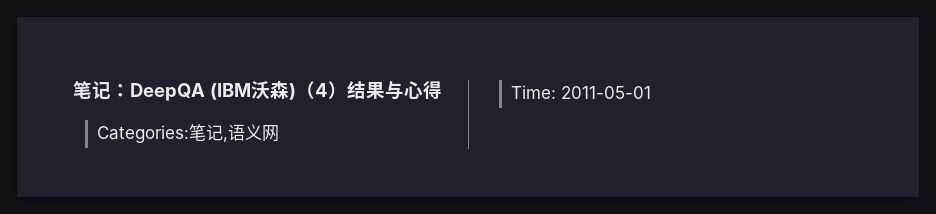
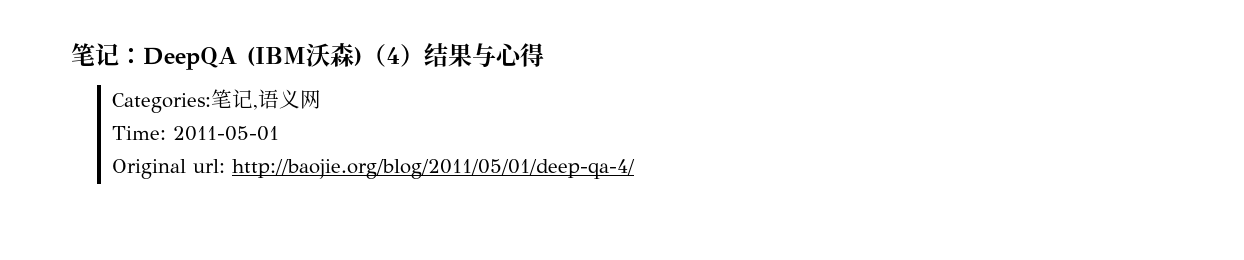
+ Original url: http://baojie.org/blog/2011/05/01/deep-qa-4/

